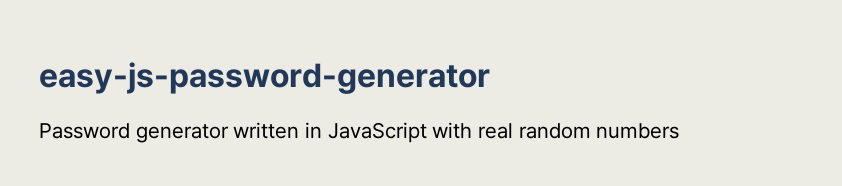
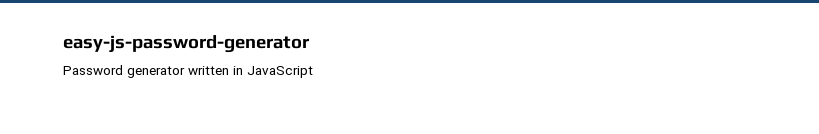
- Password generator written in JavaScript with real random numbers
+ Password generator written in JavaScript

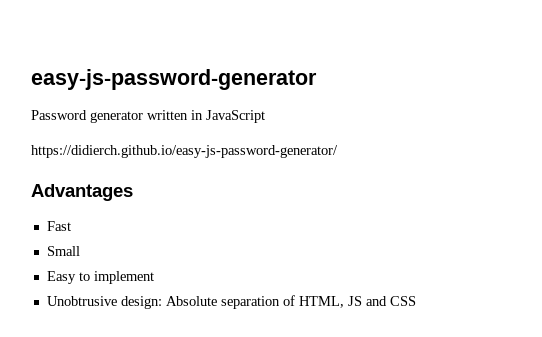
+ https://didierch.github.io/easy-js-password-generator/
+ Advantages
+ Fast
+ Small
+ Easy to implement
+ Unobtrusive design: Absolute separation of HTML, JS and CSS

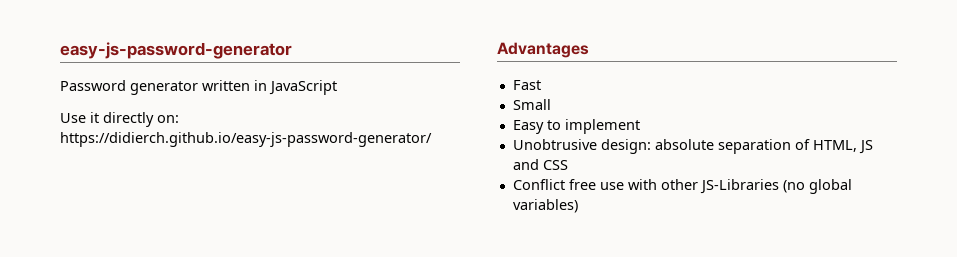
- https://didierch.github.io/easy-js-password-generator/
+ Use it directly on: https://didierch.github.io/easy-js-password-generator/
- Unobtrusive design: Absolute separation of HTML, JS and CSS
+ Unobtrusive design: absolute separation of HTML, JS and CSS
+ Conflict free use with other JS-Libraries (no global variables)

